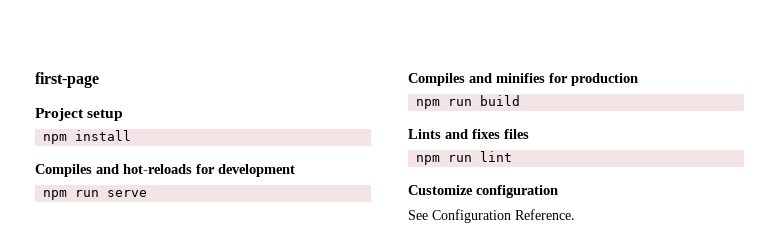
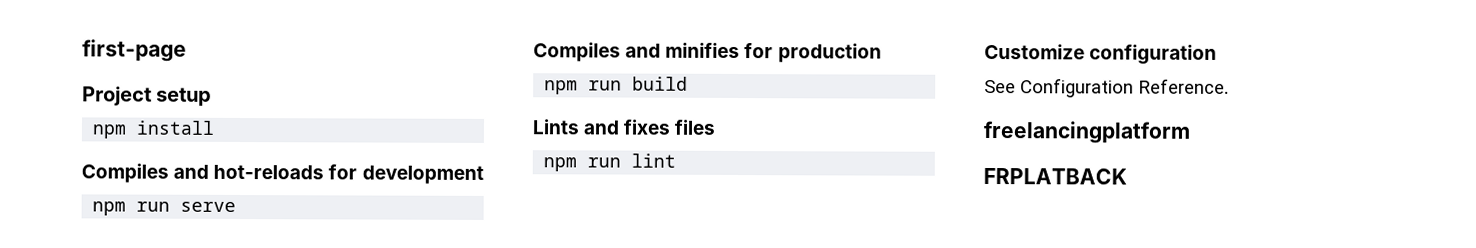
+ freelancingplatform
+ FRPLATBACK

